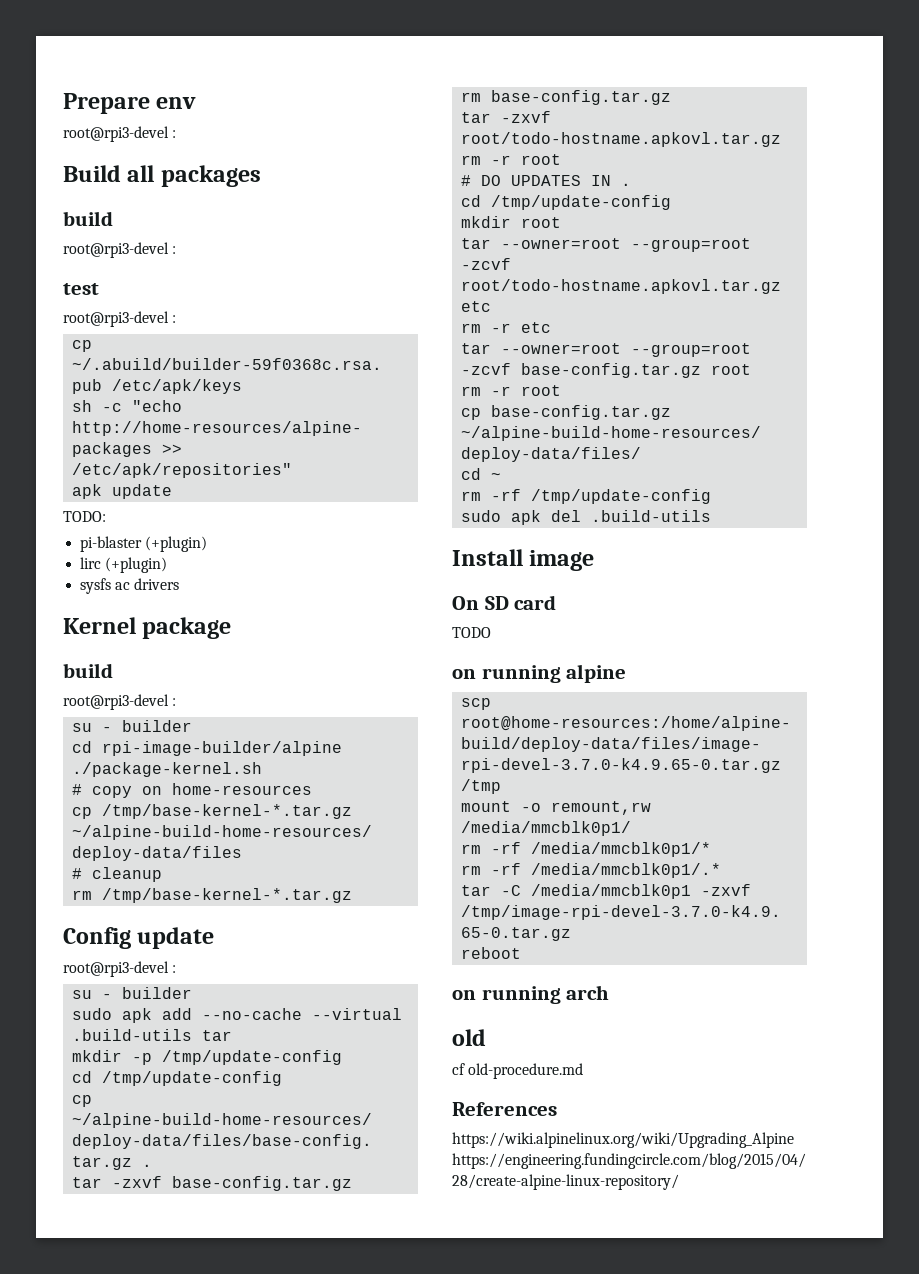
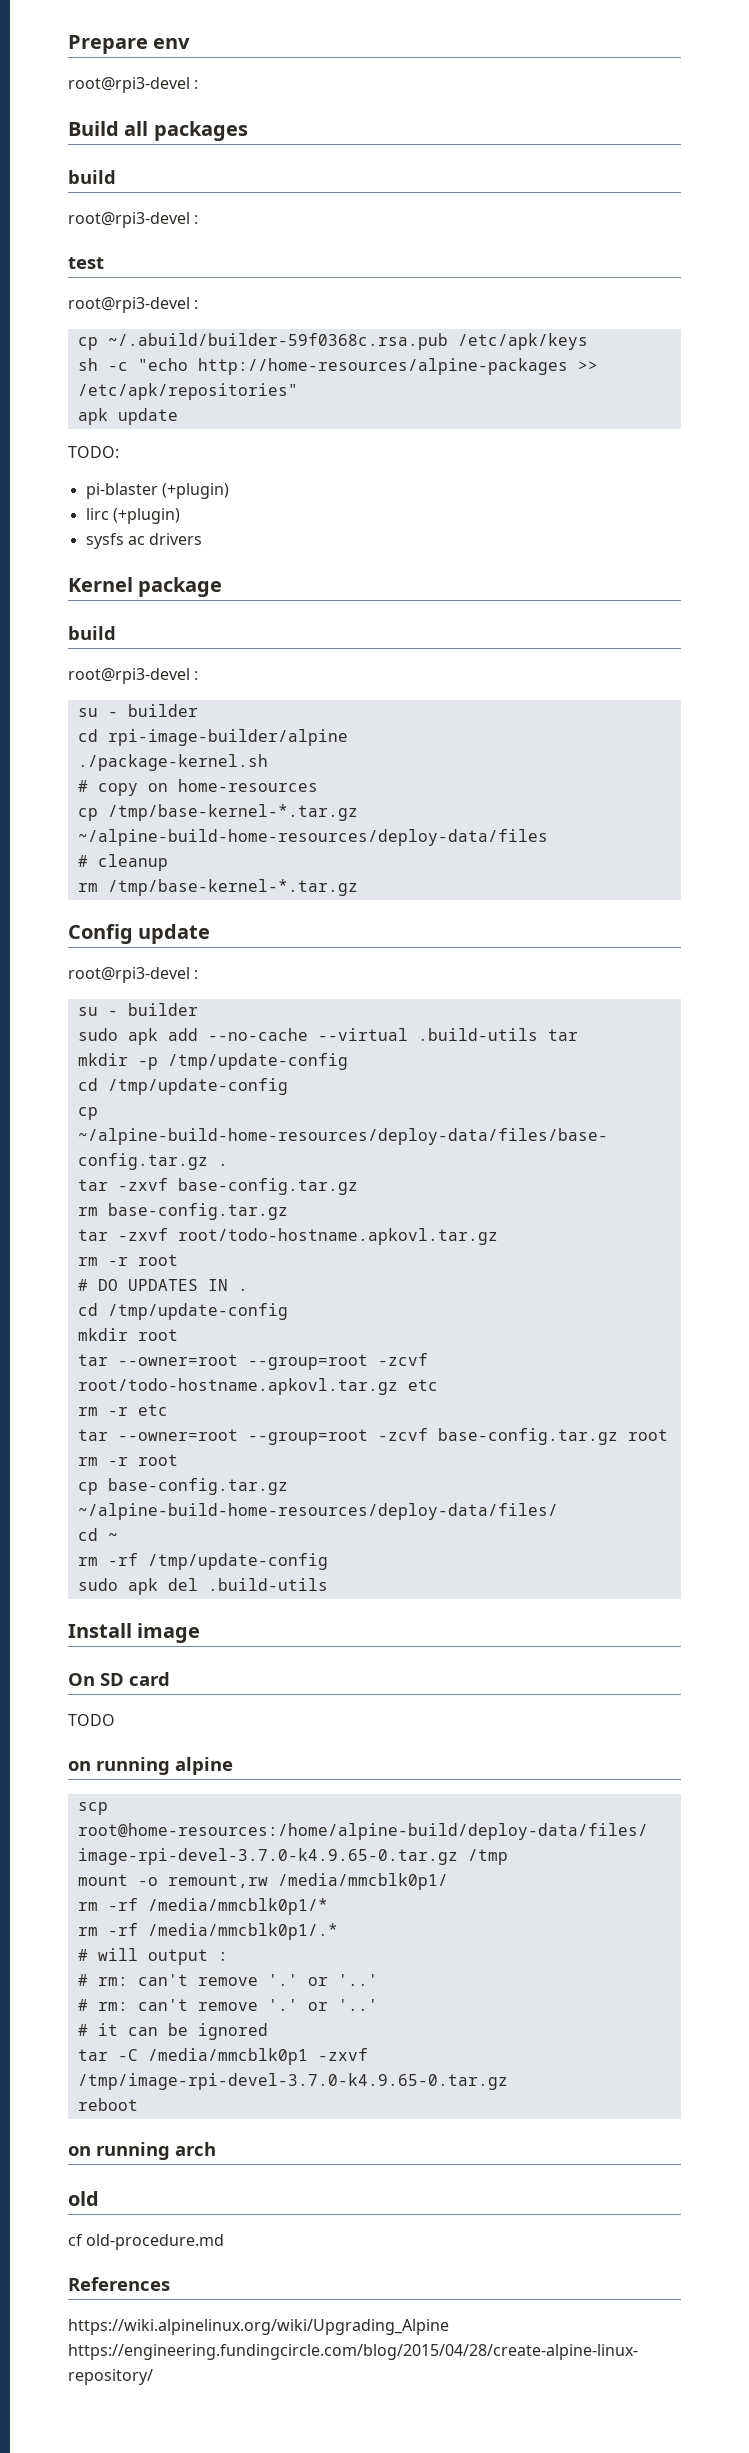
+ # will output :
+ # rm: can't remove '.' or '..'
+ # rm: can't remove '.' or '..'
+ # it can be ignored

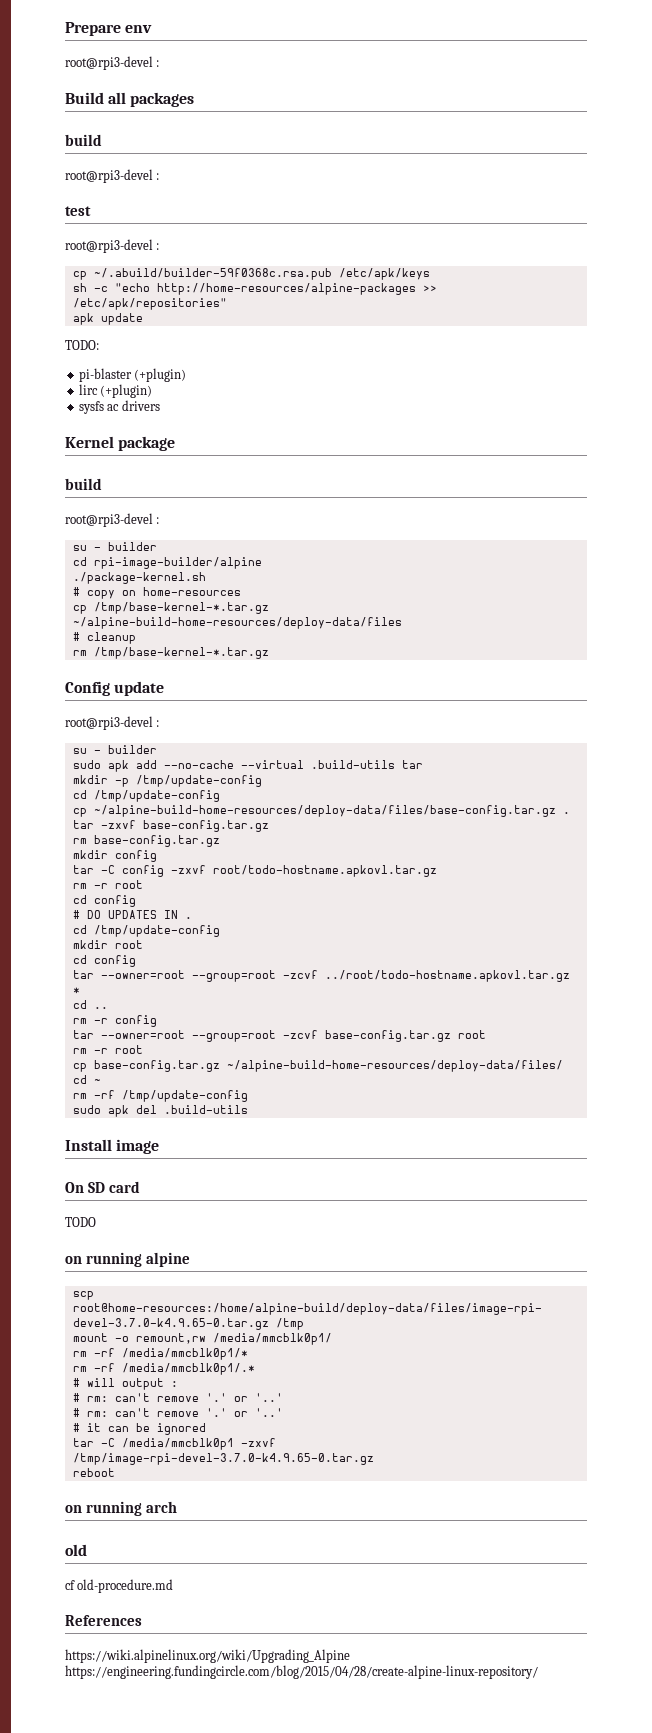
- tar -zxvf root/todo-hostname.apkovl.tar.gz
+ mkdir config
+ tar -C config -zxvf root/todo-hostname.apkovl.tar.gz
  rm -r root
+ cd config
  mkdir root
- tar --owner=root --group=root -zcvf root/todo-hostname.apkovl.tar.gz etc
- rm -r etc
+ cd config
+ tar --owner=root --group=root -zcvf ../root/todo-hostname.apkovl.tar.gz *
+ cd ..
+ rm -r config

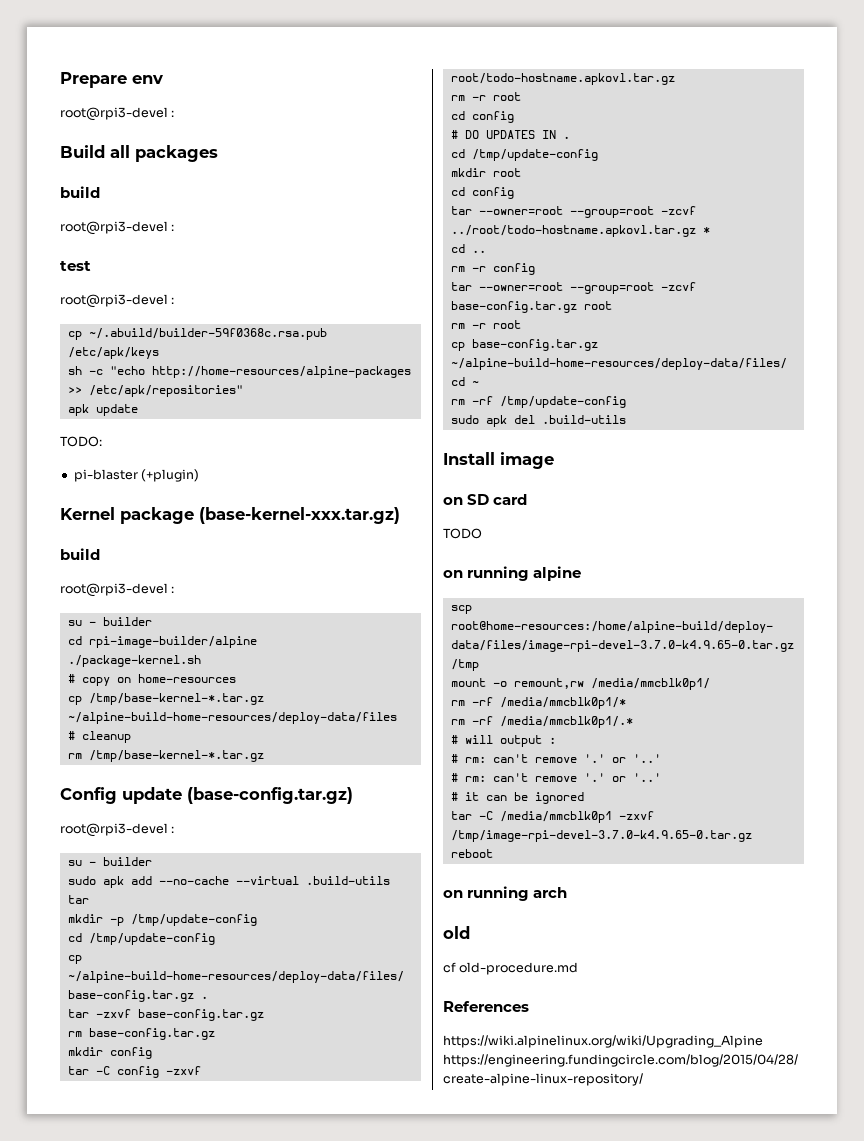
- lirc (+plugin)
- sysfs ac drivers
- Kernel package
+ Kernel package (base-kernel-xxx.tar.gz)
- Config update
+ Config update (base-config.tar.gz)
- On SD card
+ on SD card

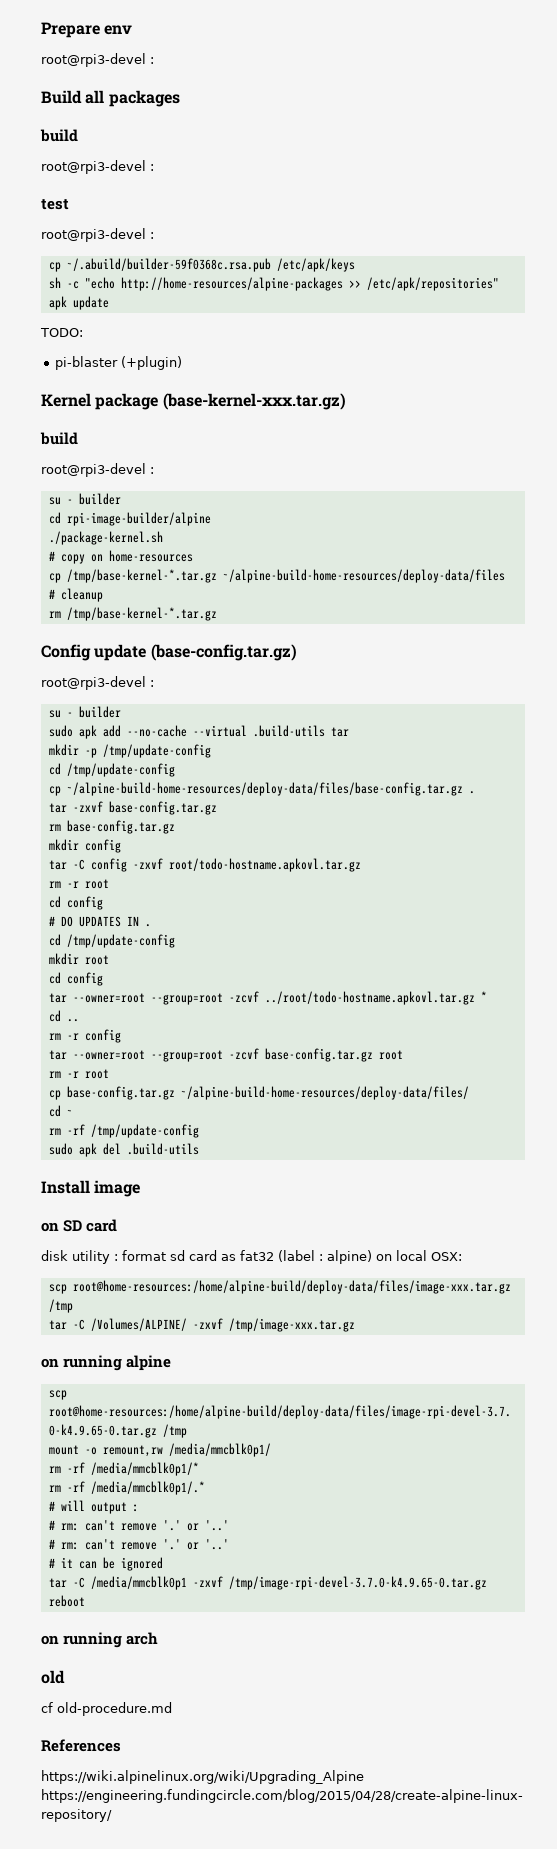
- TODO
+ disk utility : format sd card as fat32 (label : alpine) on local OSX:
+ scp root@home-resources:/home/alpine-build/deploy-data/files/image-xxx.tar.gz /tmp
+ tar -C /Volumes/ALPINE/ -zxvf /tmp/image-xxx.tar.gz

